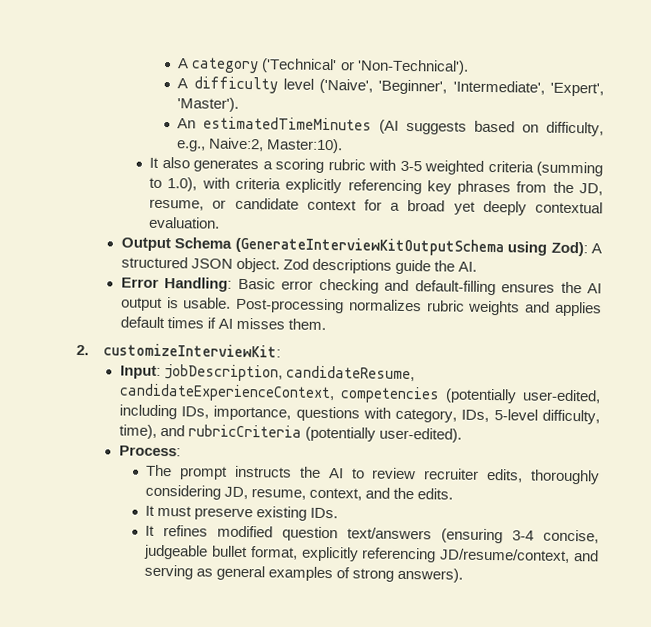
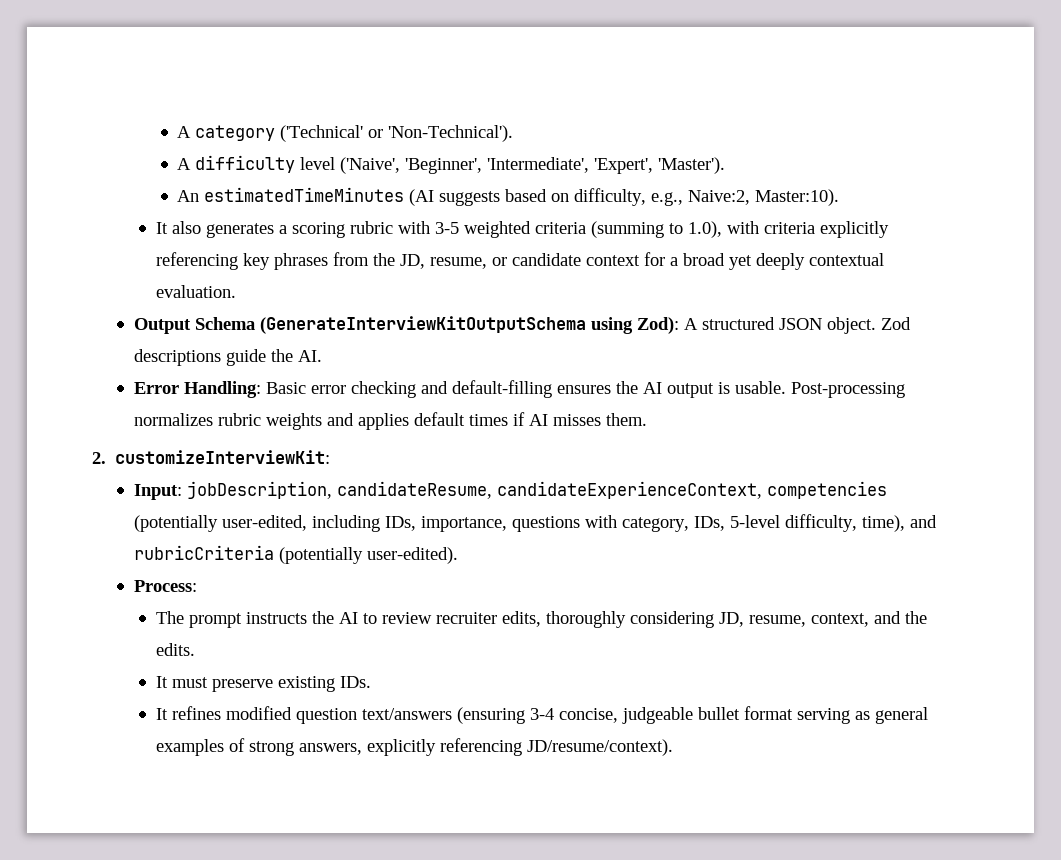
- It refines modified question text/answers (ensuring 3-4 concise, judgeable bullet format, explicitly referencing JD/resume/context, and serving as general examples of strong answers).
+ It refines modified question text/answers (ensuring 3-4 concise, judgeable bullet format serving as general examples of strong answers, explicitly referencing JD/resume/context).

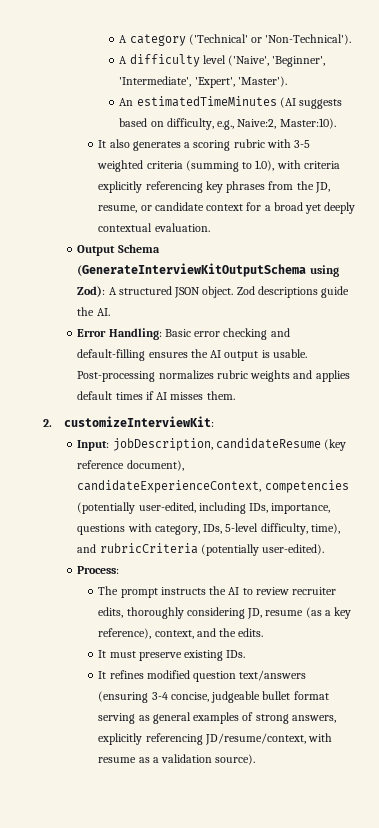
- Input: jobDescription, candidateResume, candidateExperienceContext, competencies (potentially user-edited, including IDs, importance, questions with category, IDs, 5-level difficulty, time), and rubricCriteria (potentially user-edited).
+ Input: jobDescription, candidateResume (key reference document), candidateExperienceContext, competencies (potentially user-edited, including IDs, importance, questions with category, IDs, 5-level difficulty, time), and rubricCriteria (potentially user-edited).
- The prompt instructs the AI to review recruiter edits, thoroughly considering JD, resume, context, and the edits.
+ The prompt instructs the AI to review recruiter edits, thoroughly considering JD, resume (as a key reference), context, and the edits.
- It refines modified question text/answers (ensuring 3-4 concise, judgeable bullet format serving as general examples of strong answers, explicitly referencing JD/resume/context).
+ It refines modified question text/answers (ensuring 3-4 concise, judgeable bullet format serving as general examples of strong answers, explicitly referencing JD/resume/context, with resume as a validation source).

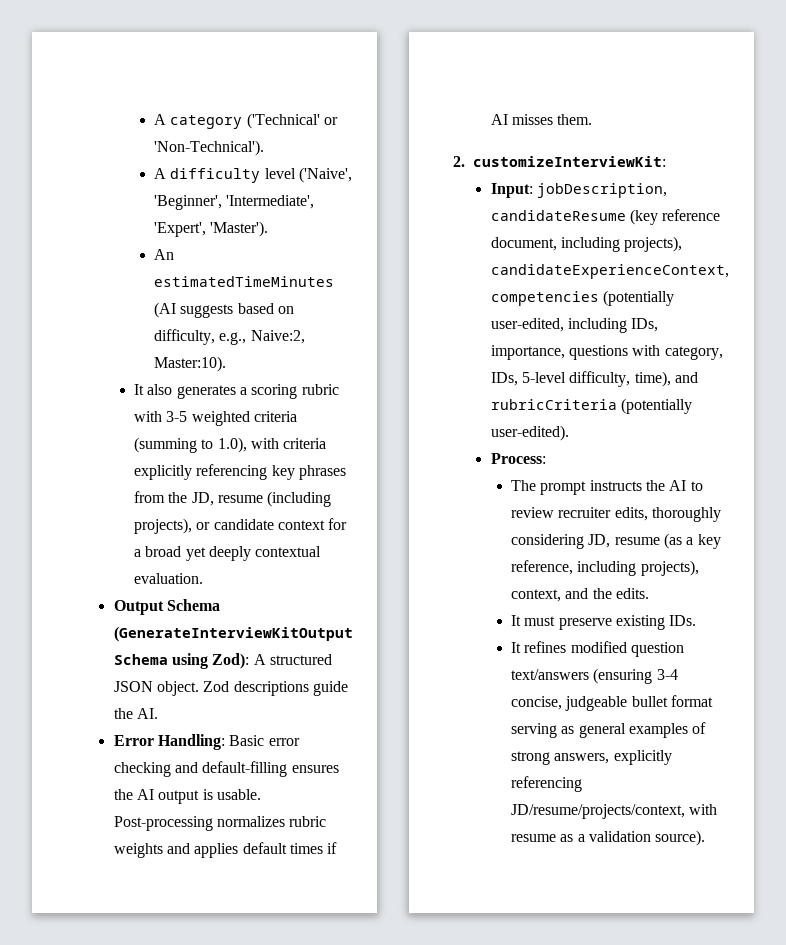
- It also generates a scoring rubric with 3-5 weighted criteria (summing to 1.0), with criteria explicitly referencing key phrases from the JD, resume, or candidate context for a broad yet deeply contextual evaluation.
+ It also generates a scoring rubric with 3-5 weighted criteria (summing to 1.0), with criteria explicitly referencing key phrases from the JD, resume (including projects), or candidate context for a broad yet deeply contextual evaluation.
- Input: jobDescription, candidateResume (key reference document), candidateExperienceContext, competencies (potentially user-edited, including IDs, importance, questions with category, IDs, 5-level difficulty, time), and rubricCriteria (potentially user-edited).
+ Input: jobDescription, candidateResume (key reference document, including projects), candidateExperienceContext, competencies (potentially user-edited, including IDs, importance, questions with category, IDs, 5-level difficulty, time), and rubricCriteria (potentially user-edited).
- The prompt instructs the AI to review recruiter edits, thoroughly considering JD, resume (as a key reference), context, and the edits.
+ The prompt instructs the AI to review recruiter edits, thoroughly considering JD, resume (as a key reference, including projects), context, and the edits.
- It refines modified question text/answers (ensuring 3-4 concise, judgeable bullet format serving as general examples of strong answers, explicitly referencing JD/resume/context, with resume as a validation source).
+ It refines modified question text/answers (ensuring 3-4 concise, judgeable bullet format serving as general examples of strong answers, explicitly referencing JD/resume/projects/context, with resume as a validation source).

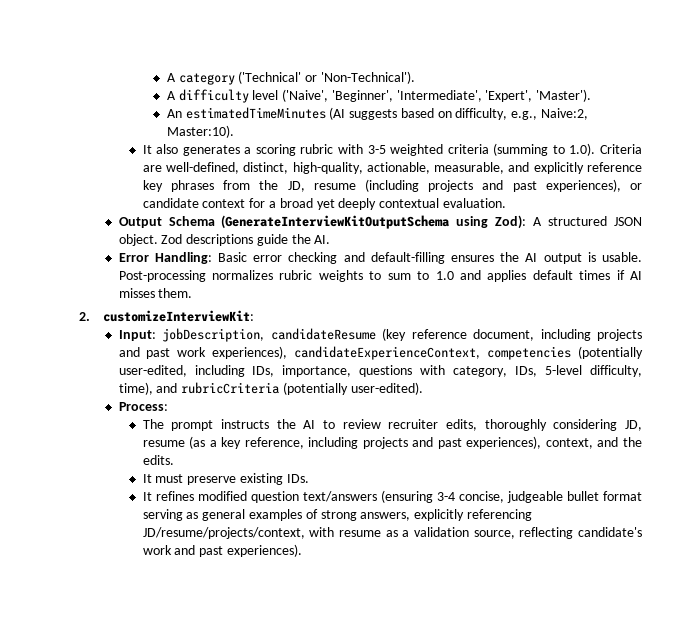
- It also generates a scoring rubric with 3-5 weighted criteria (summing to 1.0), with criteria explicitly referencing key phrases from the JD, resume (including projects), or candidate context for a broad yet deeply contextual evaluation.
+ It also generates a scoring rubric with 3-5 weighted criteria (summing to 1.0). Criteria are well-defined, distinct, high-quality, actionable, measurable, and explicitly reference key phrases from the JD, resume (including projects and past experiences), or candidate context for a broad yet deeply contextual evaluation.
- Post-processing normalizes rubric weights and applies default times if AI misses them.
+ Post-processing normalizes rubric weights to sum to 1.0 and applies default times if AI misses them.
- Input: jobDescription, candidateResume (key reference document, including projects), candidateExperienceContext, competencies (potentially user-edited, including IDs, importance, questions with category, IDs, 5-level difficulty, time), and rubricCriteria (potentially user-edited).
+ Input: jobDescription, candidateResume (key reference document, including projects and past work experiences), candidateExperienceContext, competencies (potentially user-edited, including IDs, importance, questions with category, IDs, 5-level difficulty, time), and rubricCriteria (potentially user-edited).
- The prompt instructs the AI to review recruiter edits, thoroughly considering JD, resume (as a key reference, including projects), context, and the edits.
+ The prompt instructs the AI to review recruiter edits, thoroughly considering JD, resume (as a key reference, including projects and past experiences), context, and the edits.
- It refines modified question text/answers (ensuring 3-4 concise, judgeable bullet format serving as general examples of strong answers, explicitly referencing JD/resume/projects/context, with resume as a validation source).
+ It refines modified question text/answers (ensuring 3-4 concise, judgeable bullet format serving as general examples of strong answers, explicitly referencing JD/resume/projects/context, with resume as a validation source, reflecting candidate's work and past experiences).

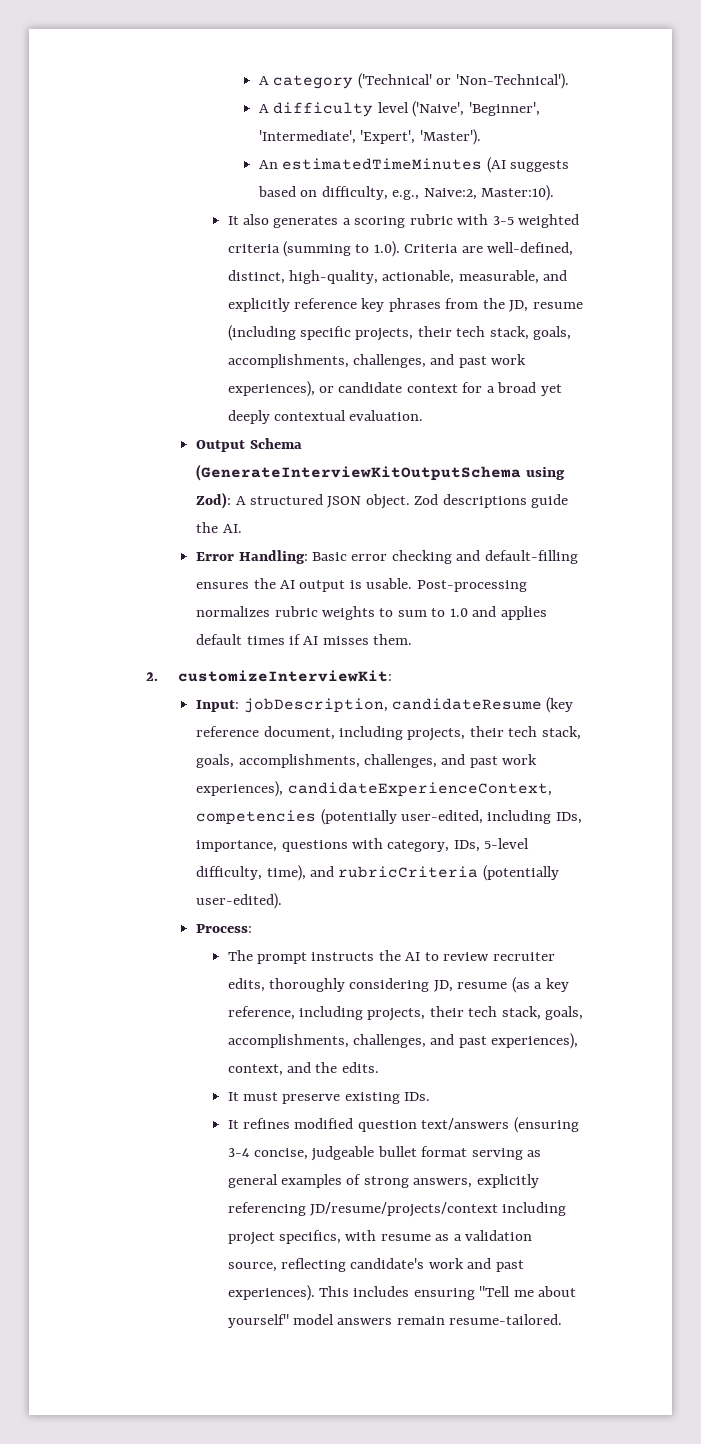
- It also generates a scoring rubric with 3-5 weighted criteria (summing to 1.0). Criteria are well-defined, distinct, high-quality, actionable, measurable, and explicitly reference key phrases from the JD, resume (including projects and past experiences), or candidate context for a broad yet deeply contextual evaluation.
+ It also generates a scoring rubric with 3-5 weighted criteria (summing to 1.0). Criteria are well-defined, distinct, high-quality, actionable, measurable, and explicitly reference key phrases from the JD, resume (including specific projects, their tech stack, goals, accomplishments, challenges, and past work experiences), or candidate context for a broad yet deeply contextual evaluation.
- Input: jobDescription, candidateResume (key reference document, including projects and past work experiences), candidateExperienceContext, competencies (potentially user-edited, including IDs, importance, questions with category, IDs, 5-level difficulty, time), and rubricCriteria (potentially user-edited).
+ Input: jobDescription, candidateResume (key reference document, including projects, their tech stack, goals, accomplishments, challenges, and past work experiences), candidateExperienceContext, competencies (potentially user-edited, including IDs, importance, questions with category, IDs, 5-level difficulty, time), and rubricCriteria (potentially user-edited).
- The prompt instructs the AI to review recruiter edits, thoroughly considering JD, resume (as a key reference, including projects and past experiences), context, and the edits.
+ The prompt instructs the AI to review recruiter edits, thoroughly considering JD, resume (as a key reference, including projects, their tech stack, goals, accomplishments, challenges, and past experiences), context, and the edits.
- It refines modified question text/answers (ensuring 3-4 concise, judgeable bullet format serving as general examples of strong answers, explicitly referencing JD/resume/projects/context, with resume as a validation source, reflecting candidate's work and past experiences).
+ It refines modified question text/answers (ensuring 3-4 concise, judgeable bullet format serving as general examples of strong answers, explicitly referencing JD/resume/projects/context including project specifics, with resume as a validation source, reflecting candidate's work and past experiences).
+ This includes ensuring "Tell me about yourself" model answers remain resume-tailored.

